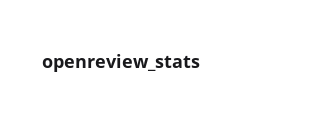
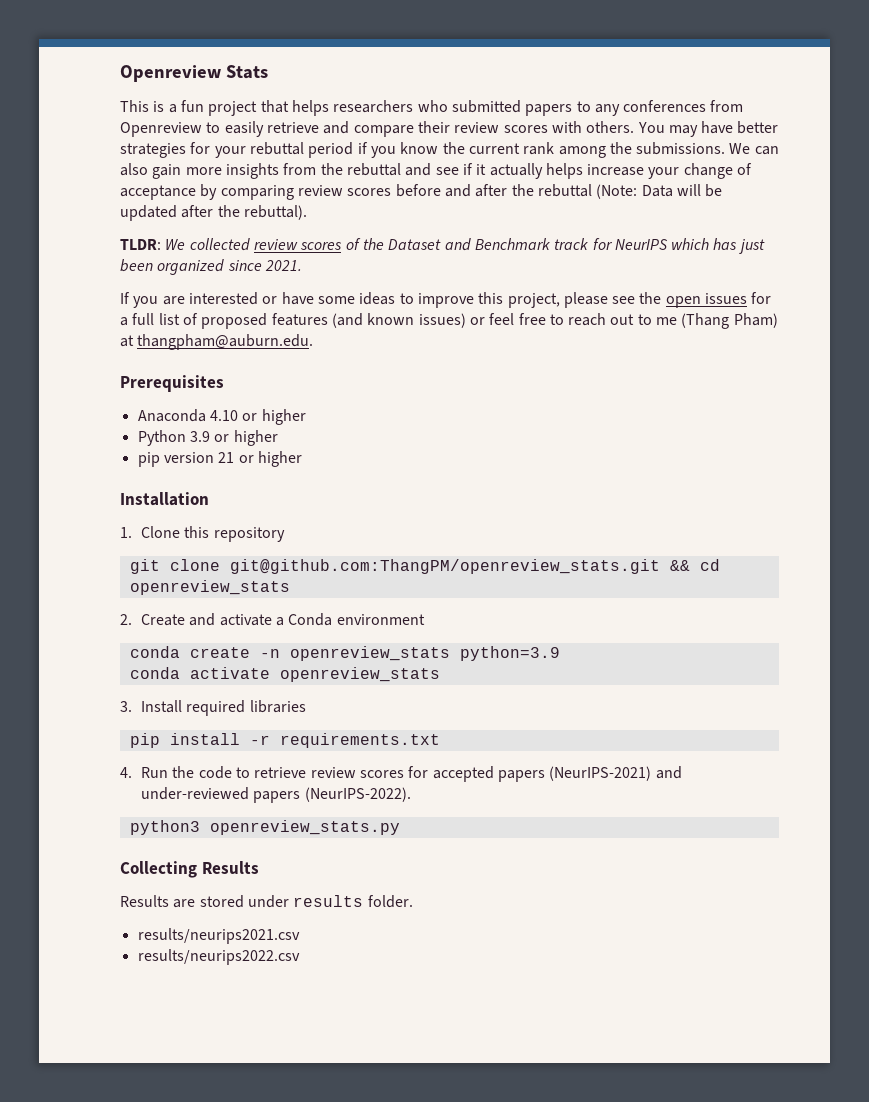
- openreview_stats
+ Openreview Stats
+ This is a fun project that helps researchers who submitted papers to any conferences from Openreview to easily retrieve and compare their review scores with others. You may have better strategies for your rebuttal period if you know the current rank among the submissions. We can also gain more insights from the rebuttal and see if it actually helps increase your change of acceptance by comparing review scores before and after the rebuttal (Note: Data will be updated after the rebuttal).
+ TLDR: We collected review scores of the Dataset and Benchmark track for NeurIPS which has just been organized since 2021.
+ If you are interested or have some ideas to improve this project, please see the open issues for a full list of proposed features (and known issues) or feel free to reach out to me (Thang Pham) at thangpham@auburn.edu.
+ Prerequisites
+ Anaconda 4.10 or higher
+ Python 3.9 or higher
+ pip version 21 or higher
+ Installation
+ 1. Clone this repository
+ git clone git@github.com:ThangPM/openreview_stats.git && cd openreview_stats
+ 2. Create and activate a Conda environment
+ conda create -n openreview_stats python=3.9
+ conda activate openreview_stats
+ 3. Install required libraries
+ pip install -r requirements.txt
+ 4. Run the code to retrieve review scores for accepted papers (NeurIPS-2021) and under-reviewed papers (NeurIPS-2022).
+ python3 openreview_stats.py
+ Collecting Results
+ Results are stored under results folder.
+ results/neurips2021.csv
+ results/neurips2022.csv

